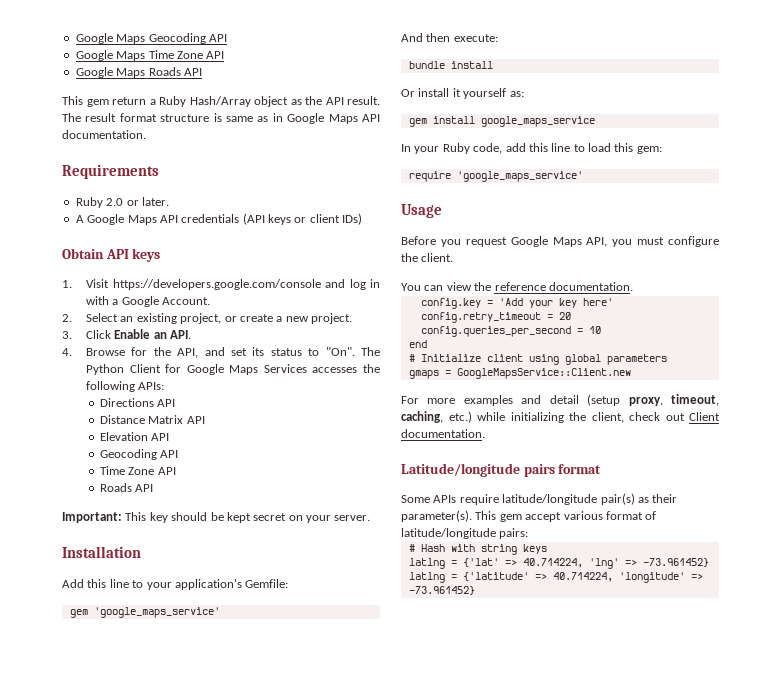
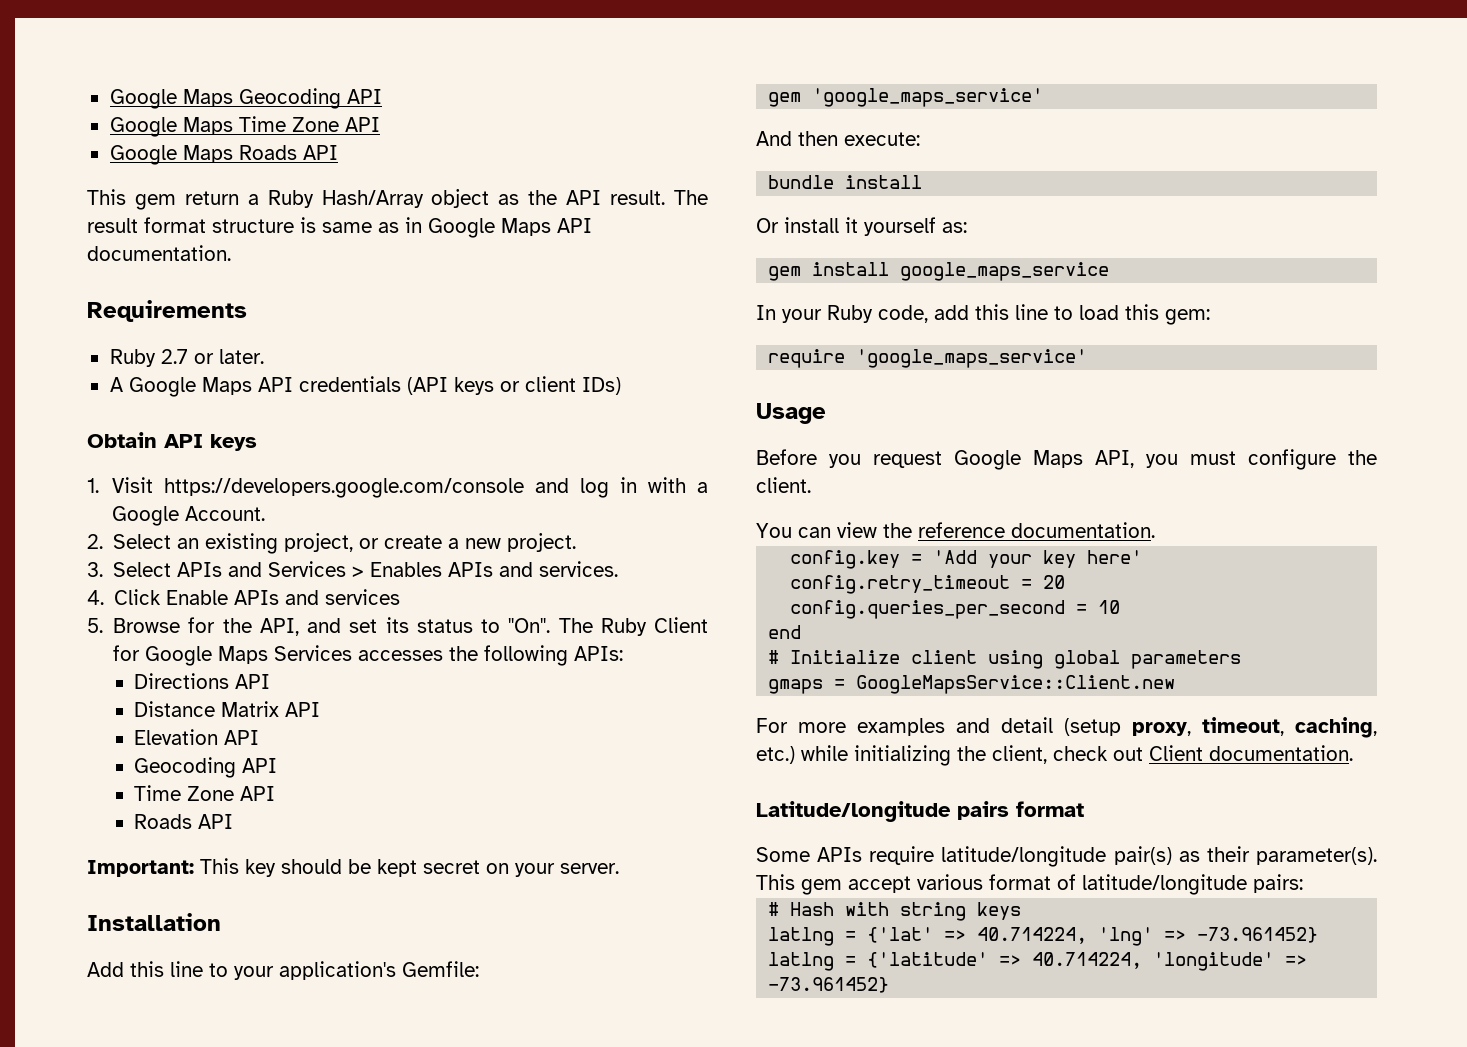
- Ruby 2.0 or later.
+ Ruby 2.7 or later.
- 3. Click Enable an API.
- 4. Browse for the API, and set its status to "On". The Python Client for Google Maps Services accesses the following APIs:
+ 3. Select APIs and Services > Enables APIs and services.
+ 4. Click Enable APIs and services
+ 5. Browse for the API, and set its status to "On". The Ruby Client for Google Maps Services accesses the following APIs:

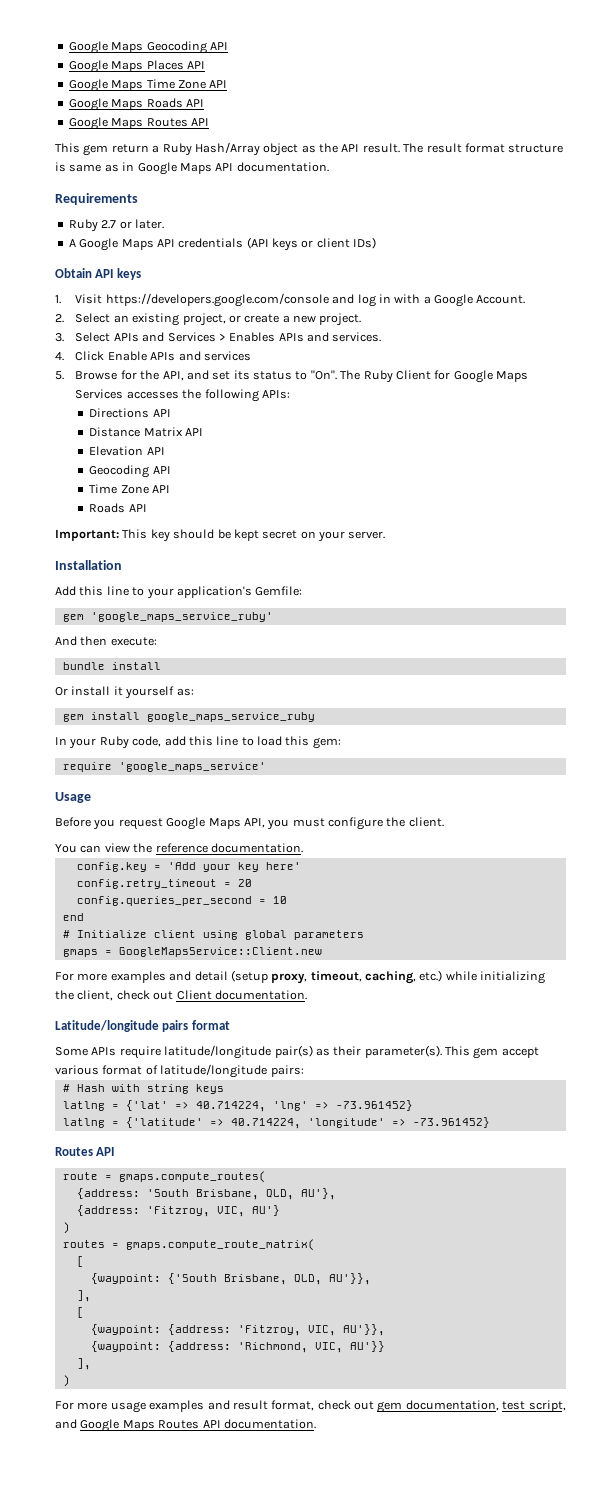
+ Google Maps Places API
  Google Maps Roads API
+ Google Maps Routes API
- gem 'google_maps_service'
+ gem 'google_maps_service_ruby'
- gem install google_maps_service
+ gem install google_maps_service_ruby
  latlng = {'latitude' => 40.714224, 'longitude' => -73.961452}
+ Routes API
+ route = gmaps.compute_routes(
+ {address: 'South Brisbane, QLD, AU'},
+ {address: 'Fitzroy, VIC, AU'}
+ )
+ routes = gmaps.compute_route_matrix(
+ [
+ {waypoint: {'South Brisbane, QLD, AU'}},
+ ],
+ [
+ {waypoint: {address: 'Fitzroy, VIC, AU'}},
+ {waypoint: {address: 'Richmond, VIC, AU'}}
+ ],
+ )
+ For more usage examples and result format, check out gem documentation, test script, and Google Maps Routes API documentation.

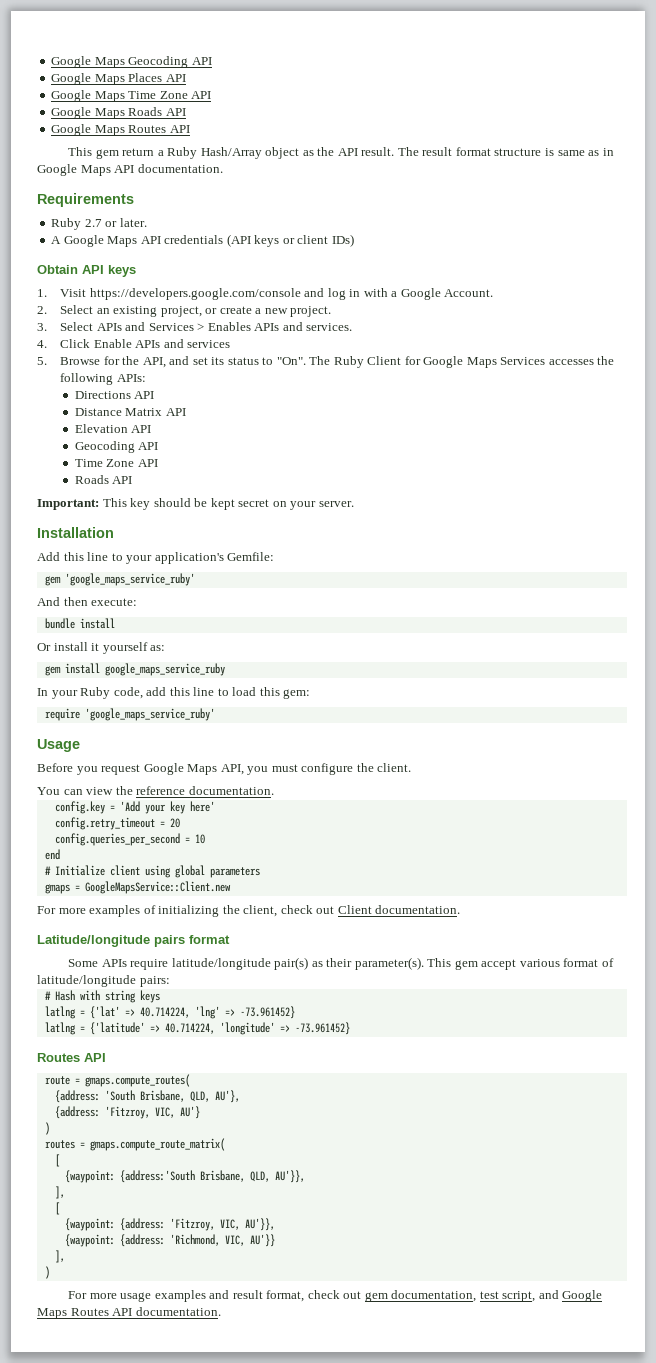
- require 'google_maps_service'
+ require 'google_maps_service_ruby'
- For more examples and detail (setup proxy, timeout, caching, etc.) while initializing the client, check out Client documentation.
+ For more examples of initializing the client, check out Client documentation.
- {waypoint: {'South Brisbane, QLD, AU'}},
+ {waypoint: {address:'South Brisbane, QLD, AU'}},

